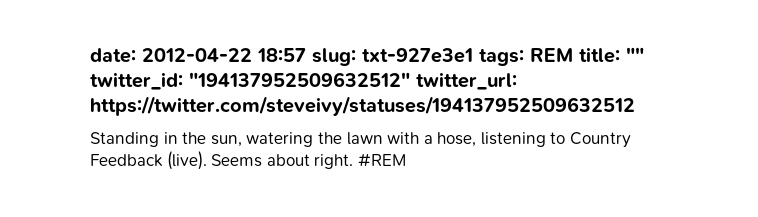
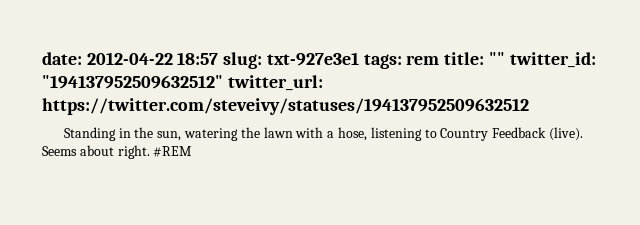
- date: 2012-04-22 18:57 slug: txt-927e3e1 tags: REM title: "" twitter_id: "194137952509632512" twitter_url: https://twitter.com/steveivy/statuses/194137952509632512
+ date: 2012-04-22 18:57 slug: txt-927e3e1 tags: rem title: "" twitter_id: "194137952509632512" twitter_url: https://twitter.com/steveivy/statuses/194137952509632512

